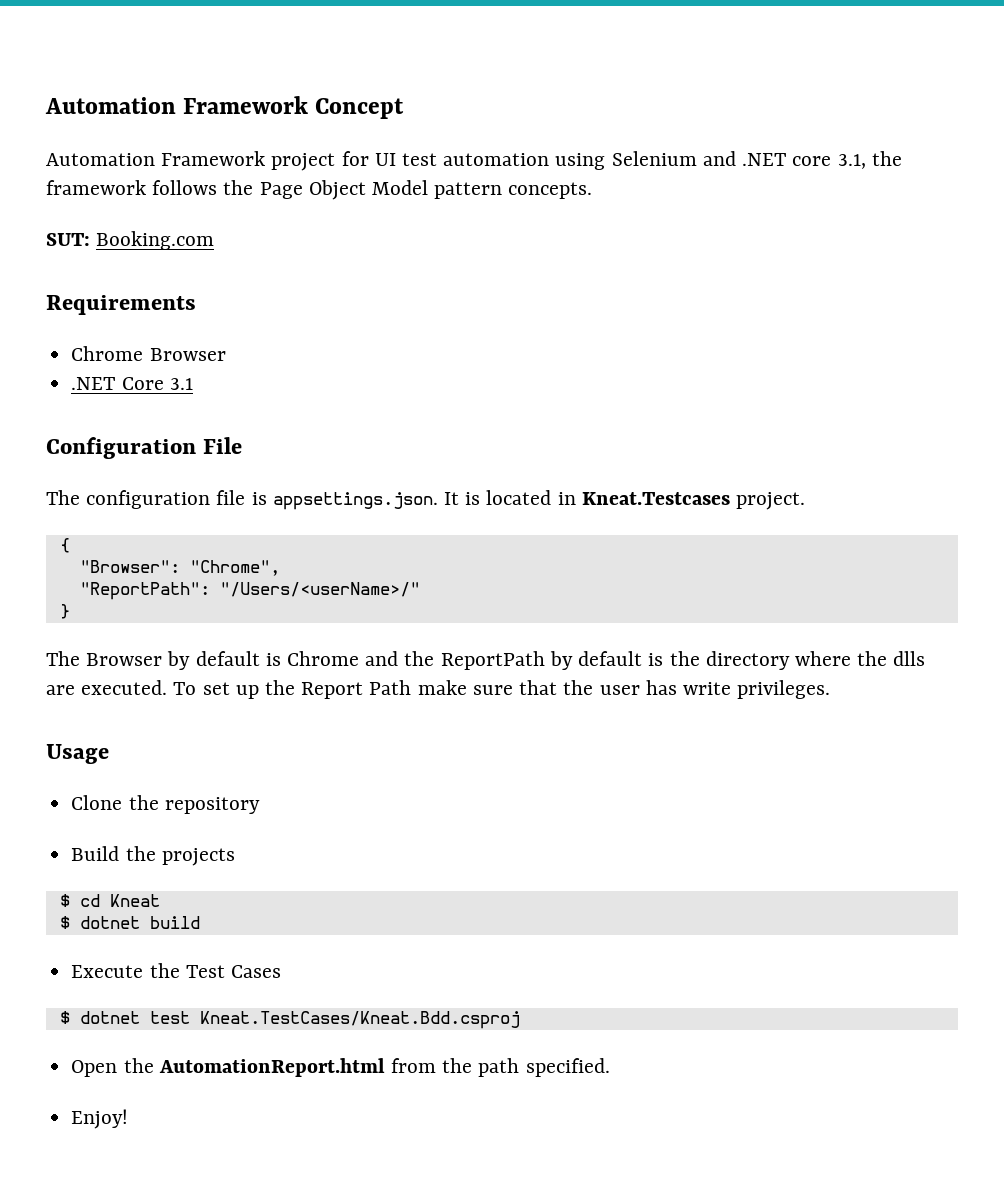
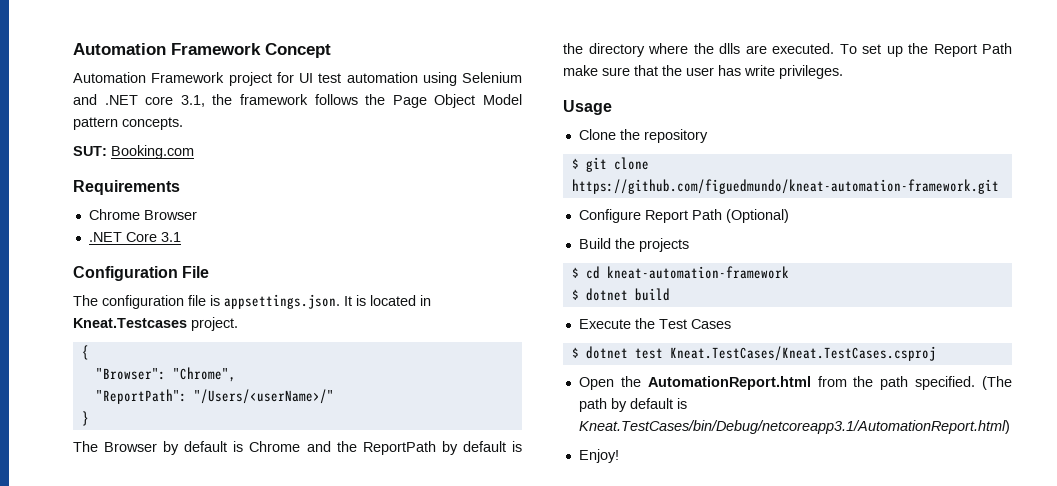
+ $ git clone https://github.com/figuedmundo/kneat-automation-framework.git
+ Configure Report Path (Optional)
- $ cd Kneat
+ $ cd kneat-automation-framework
- $ dotnet test Kneat.TestCases/Kneat.Bdd.csproj
+ $ dotnet test Kneat.TestCases/Kneat.TestCases.csproj
+ (The path by default is Kneat.TestCases/bin/Debug/netcoreapp3.1/AutomationReport.html)

